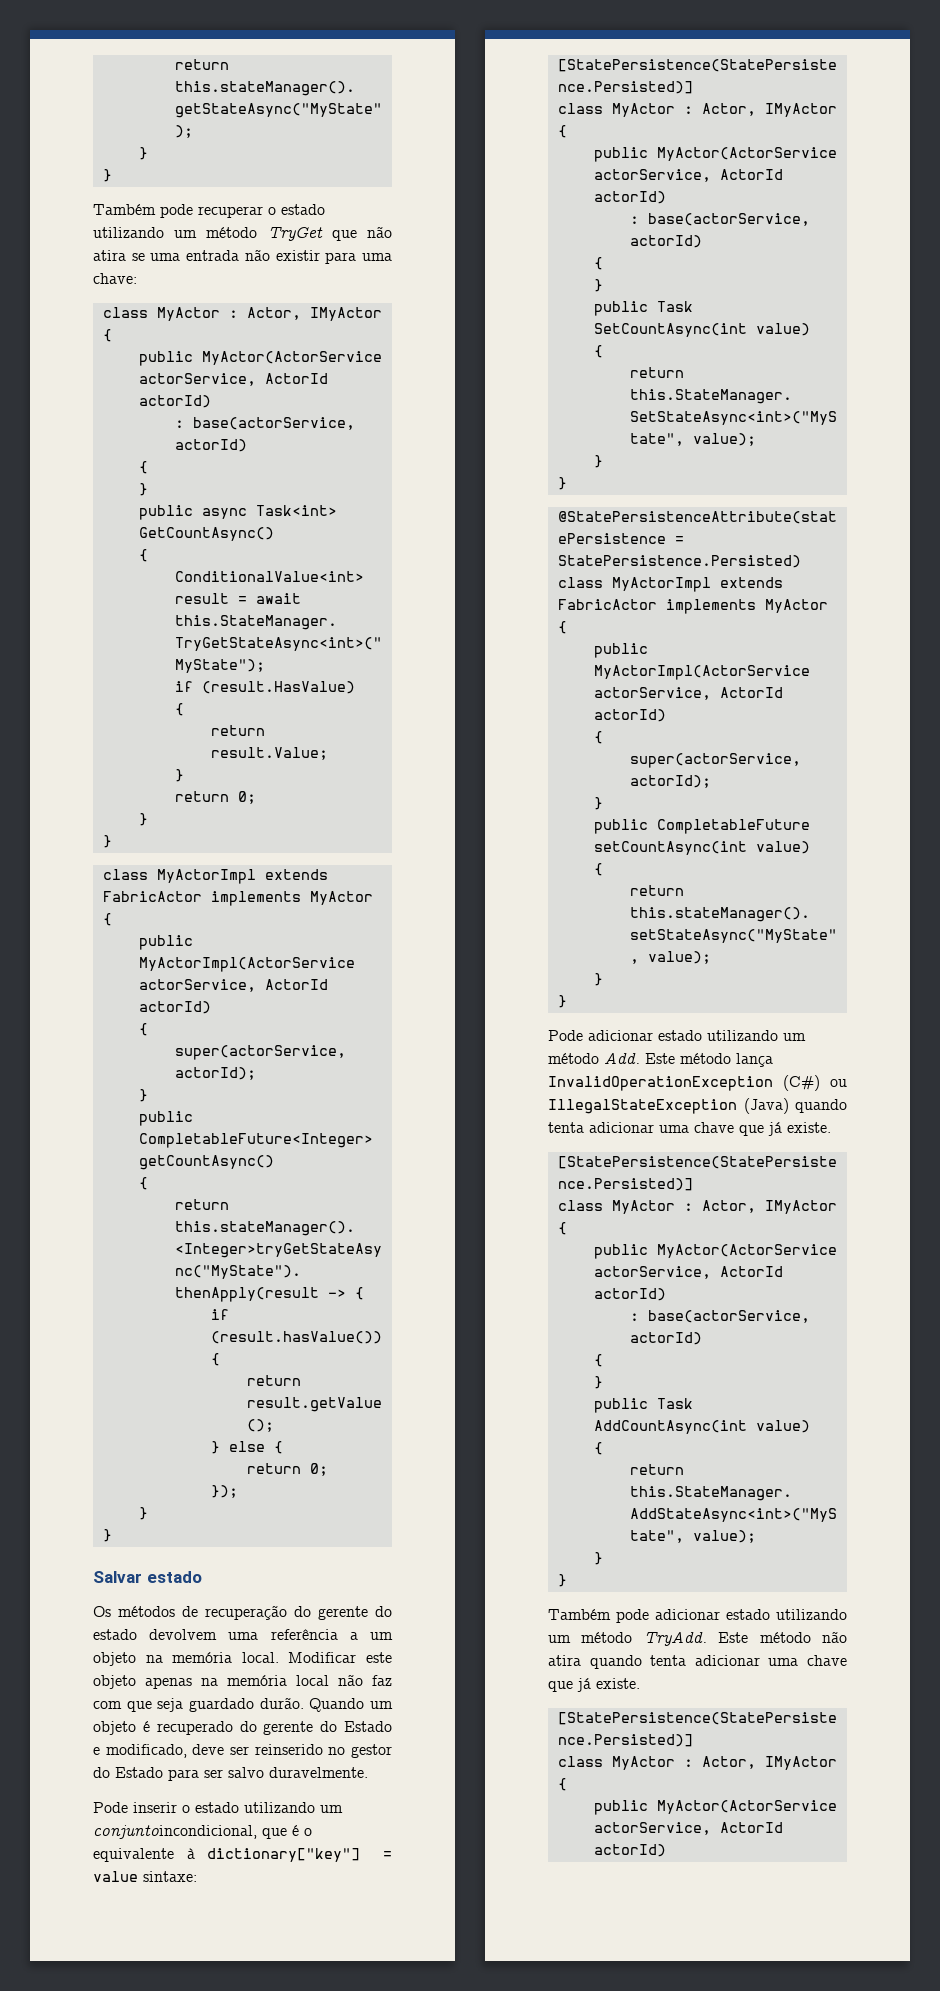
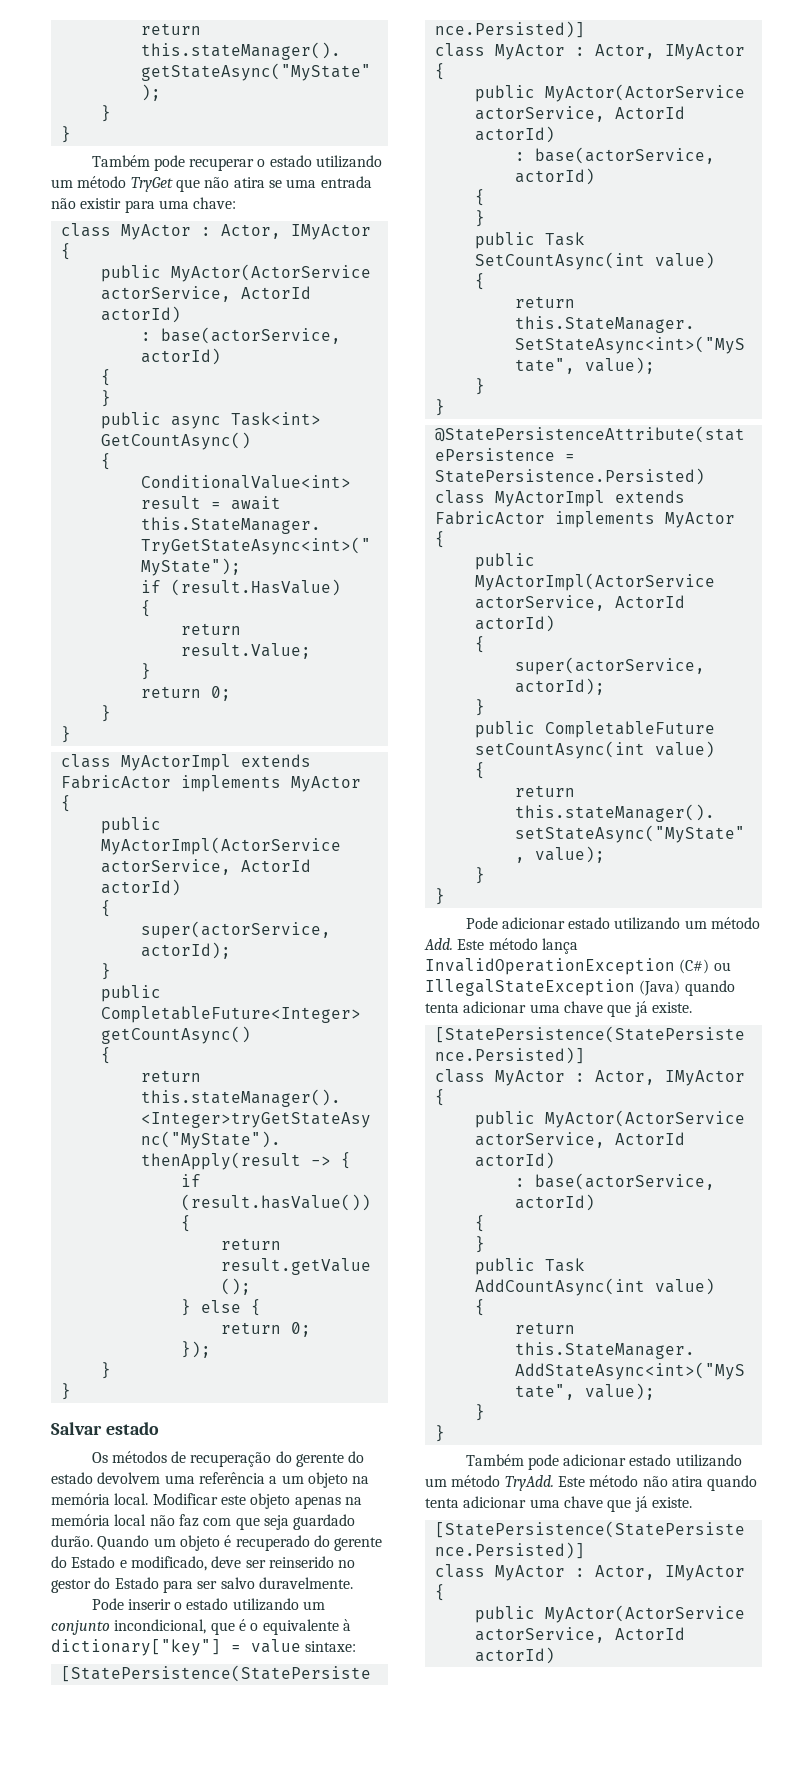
- Pode inserir o estado utilizando um conjuntoincondicional, que é o equivalente à dictionary["key"] = value sintaxe:
+ Pode inserir o estado utilizando um conjunto incondicional, que é o equivalente à dictionary["key"] = value sintaxe:

